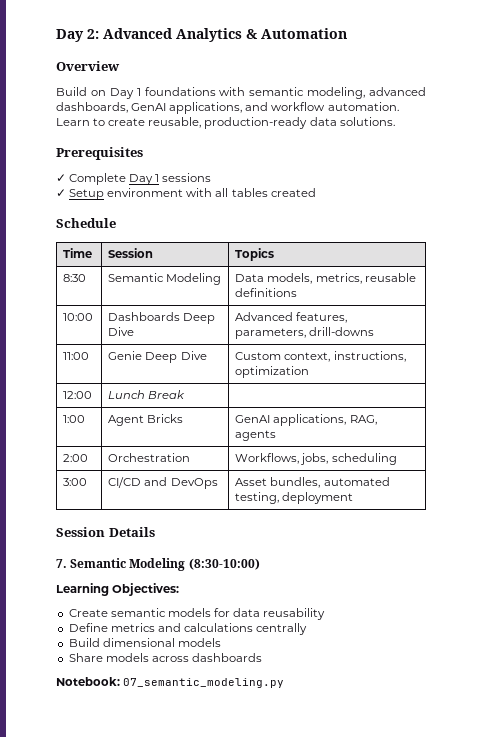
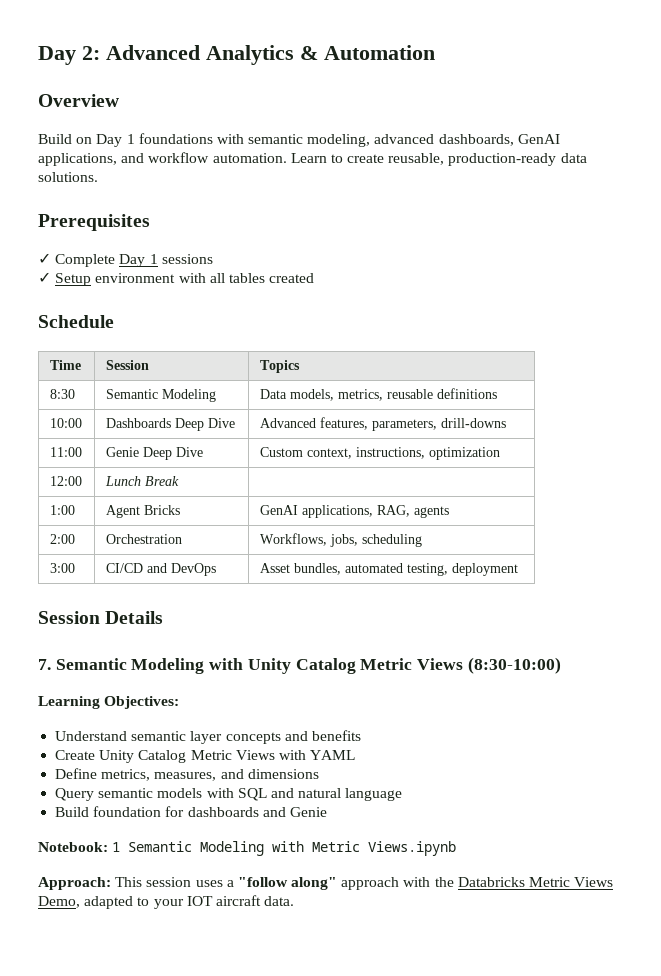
- 7. Semantic Modeling (8:30-10:00)
+ 7. Semantic Modeling with Unity Catalog Metric Views (8:30-10:00)
  Learning Objectives:
- Create semantic models for data reusability
- Define metrics and calculations centrally
- Build dimensional models
- Share models across dashboards
+ Understand semantic layer concepts and benefits
+ Create Unity Catalog Metric Views with YAML
+ Define metrics, measures, and dimensions
+ Query semantic models with SQL and natural language
+ Build foundation for dashboards and Genie
- Notebook: 07_semantic_modeling.py
+ Notebook: 1 Semantic Modeling with Metric Views.ipynb
+ Approach: This session uses a "follow along" approach with the Databricks Metric Views Demo, adapted to your IOT aircraft data.

